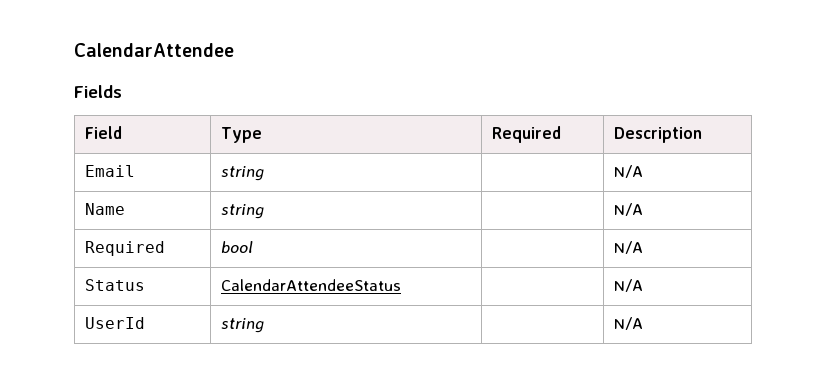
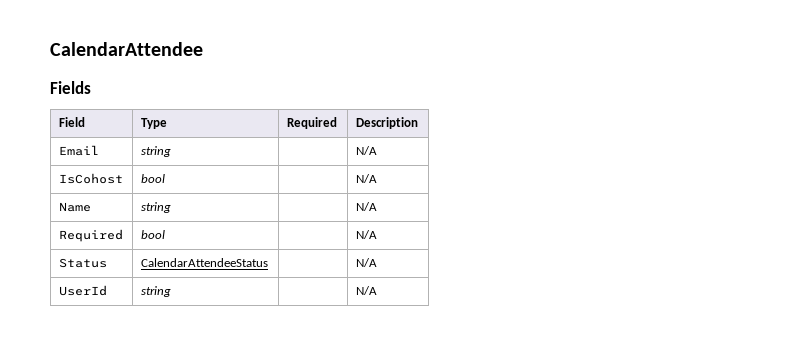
+ IsCohost | bool | | N/A

